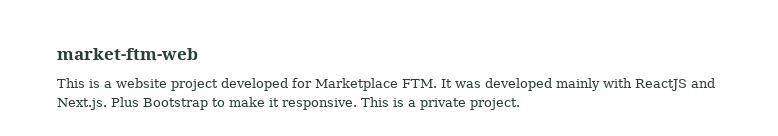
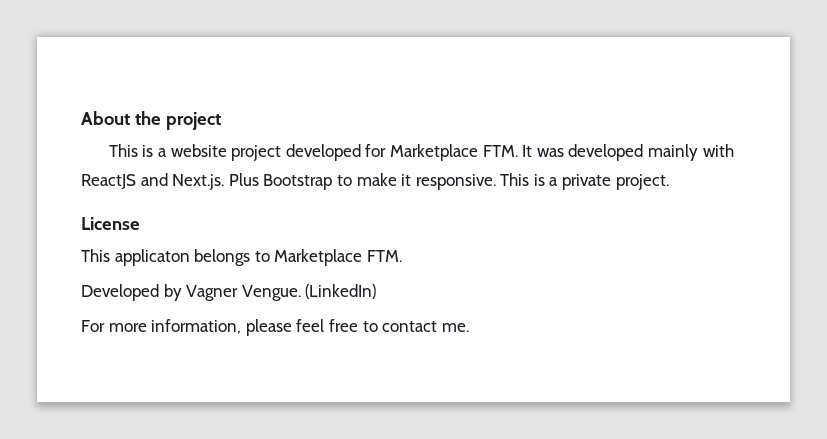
- market-ftm-web
+ About the project
+ License
+ This applicaton belongs to Marketplace FTM.
+ Developed by Vagner Vengue. (LinkedIn)
+ For more information, please feel free to contact me.

